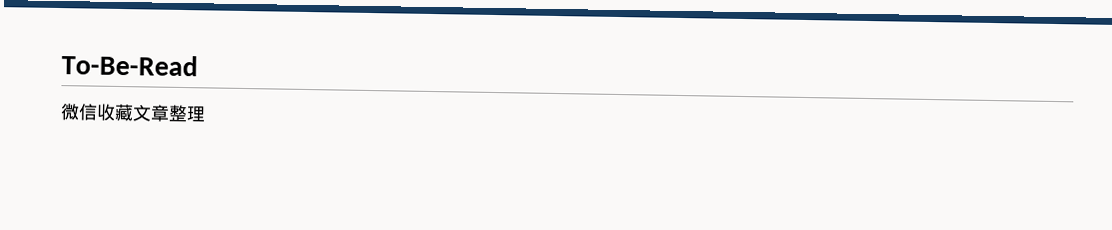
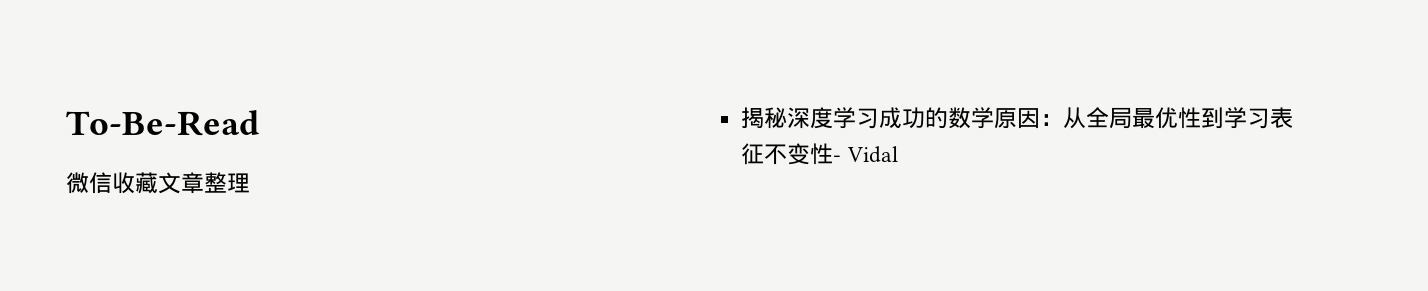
+ 揭秘深度学习成功的数学原因：从全局最优性到学习表征不变性- Vidal

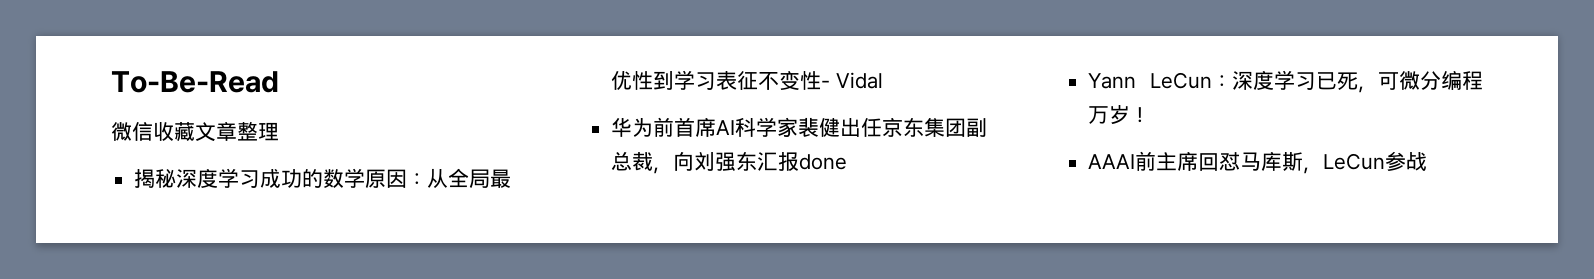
+ 华为前首席AI科学家裴健出任京东集团副总裁，向刘强东汇报done
+ Yann LeCun：深度学习已死，可微分编程万岁！
+ AAAI前主席回怼马库斯，LeCun参战

